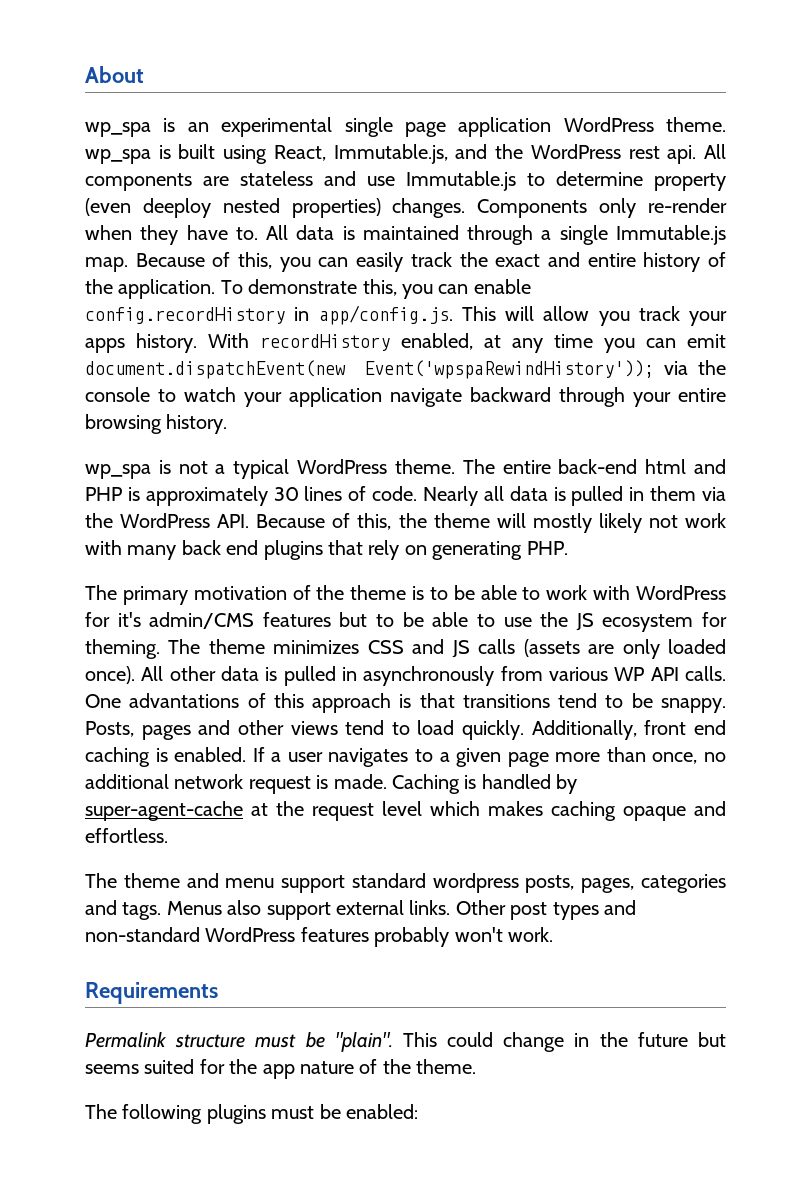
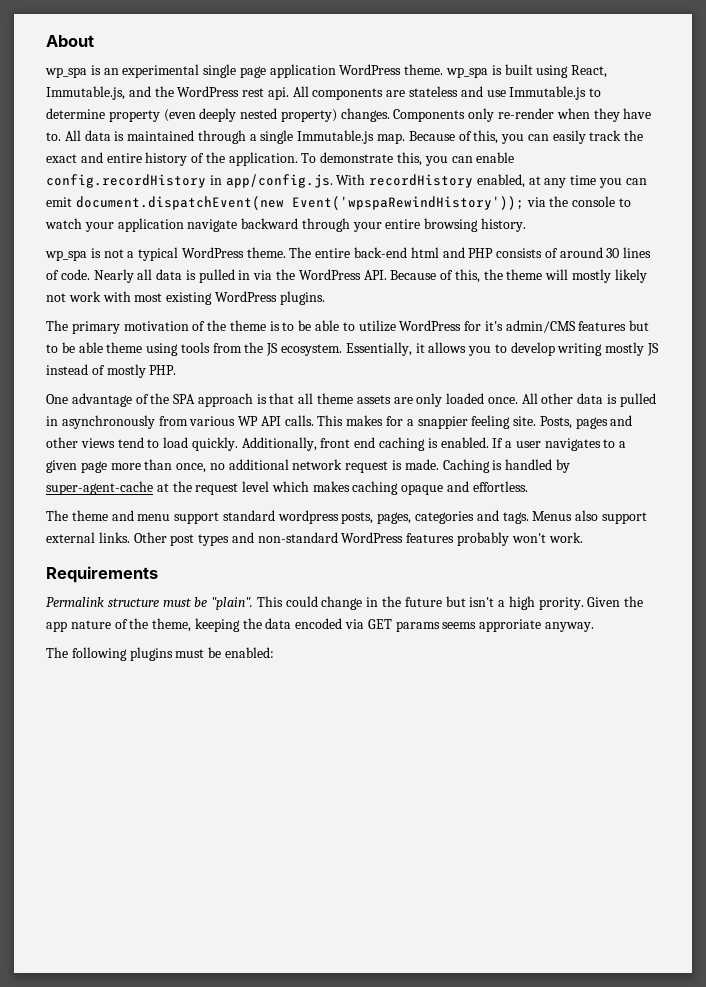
- All components are stateless and use Immutable.js to determine property (even deeploy nested properties) changes.
+ All components are stateless and use Immutable.js to determine property (even deeply nested property) changes.
- To demonstrate this, you can enable config.recordHistory in app/config.js. This will allow you track your apps history. With recordHistory enabled, at any time you can emit document.dispatchEvent(new Event('wpspaRewindHistory')); via the console to watch your application navigate backward through your entire browsing history.
+ To demonstrate this, you can enable config.recordHistory in app/config.js. With recordHistory enabled, at any time you can emit document.dispatchEvent(new Event('wpspaRewindHistory')); via the console to watch your application navigate backward through your entire browsing history.
- The entire back-end html and PHP is approximately 30 lines of code.
+ The entire back-end html and PHP consists of around 30 lines of code.
- Nearly all data is pulled in them via the WordPress API. Because of this, the theme will mostly likely not work with many back end plugins that rely on generating PHP.
+ Nearly all data is pulled in via the WordPress API. Because of this, the theme will mostly likely not work with most existing WordPress plugins.
- The primary motivation of the theme is to be able to work with WordPress for it's admin/CMS features but to be able to use the JS ecosystem for theming. The theme minimizes CSS and JS calls (assets are only loaded once).
+ The primary motivation of the theme is to be able to utilize WordPress for it's admin/CMS features but to be able theme using tools from the JS ecosystem. Essentially, it allows you to develop writing mostly JS instead of mostly PHP.
+ One advantage of the SPA approach is that all theme assets are only loaded once.
- One advantations of this approach is that transitions tend to be snappy.
+ This makes for a snappier feeling site.
- This could change in the future but seems suited for the app nature of the theme.
+ This could change in the future but isn't a high prority. Given the app nature of the theme, keeping the data encoded via GET params seems approriate anyway.

